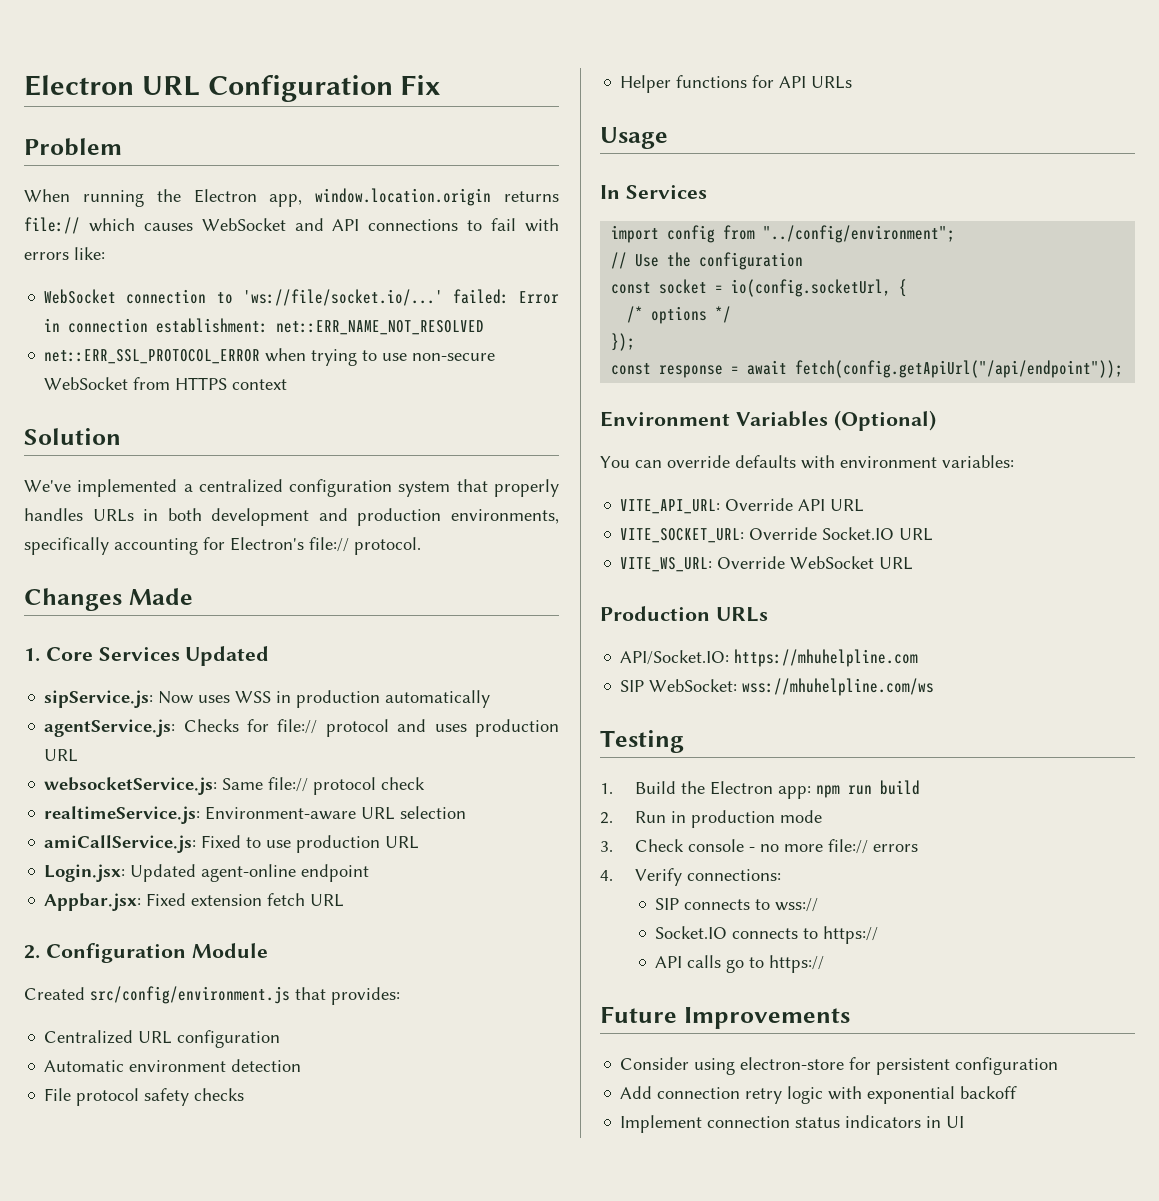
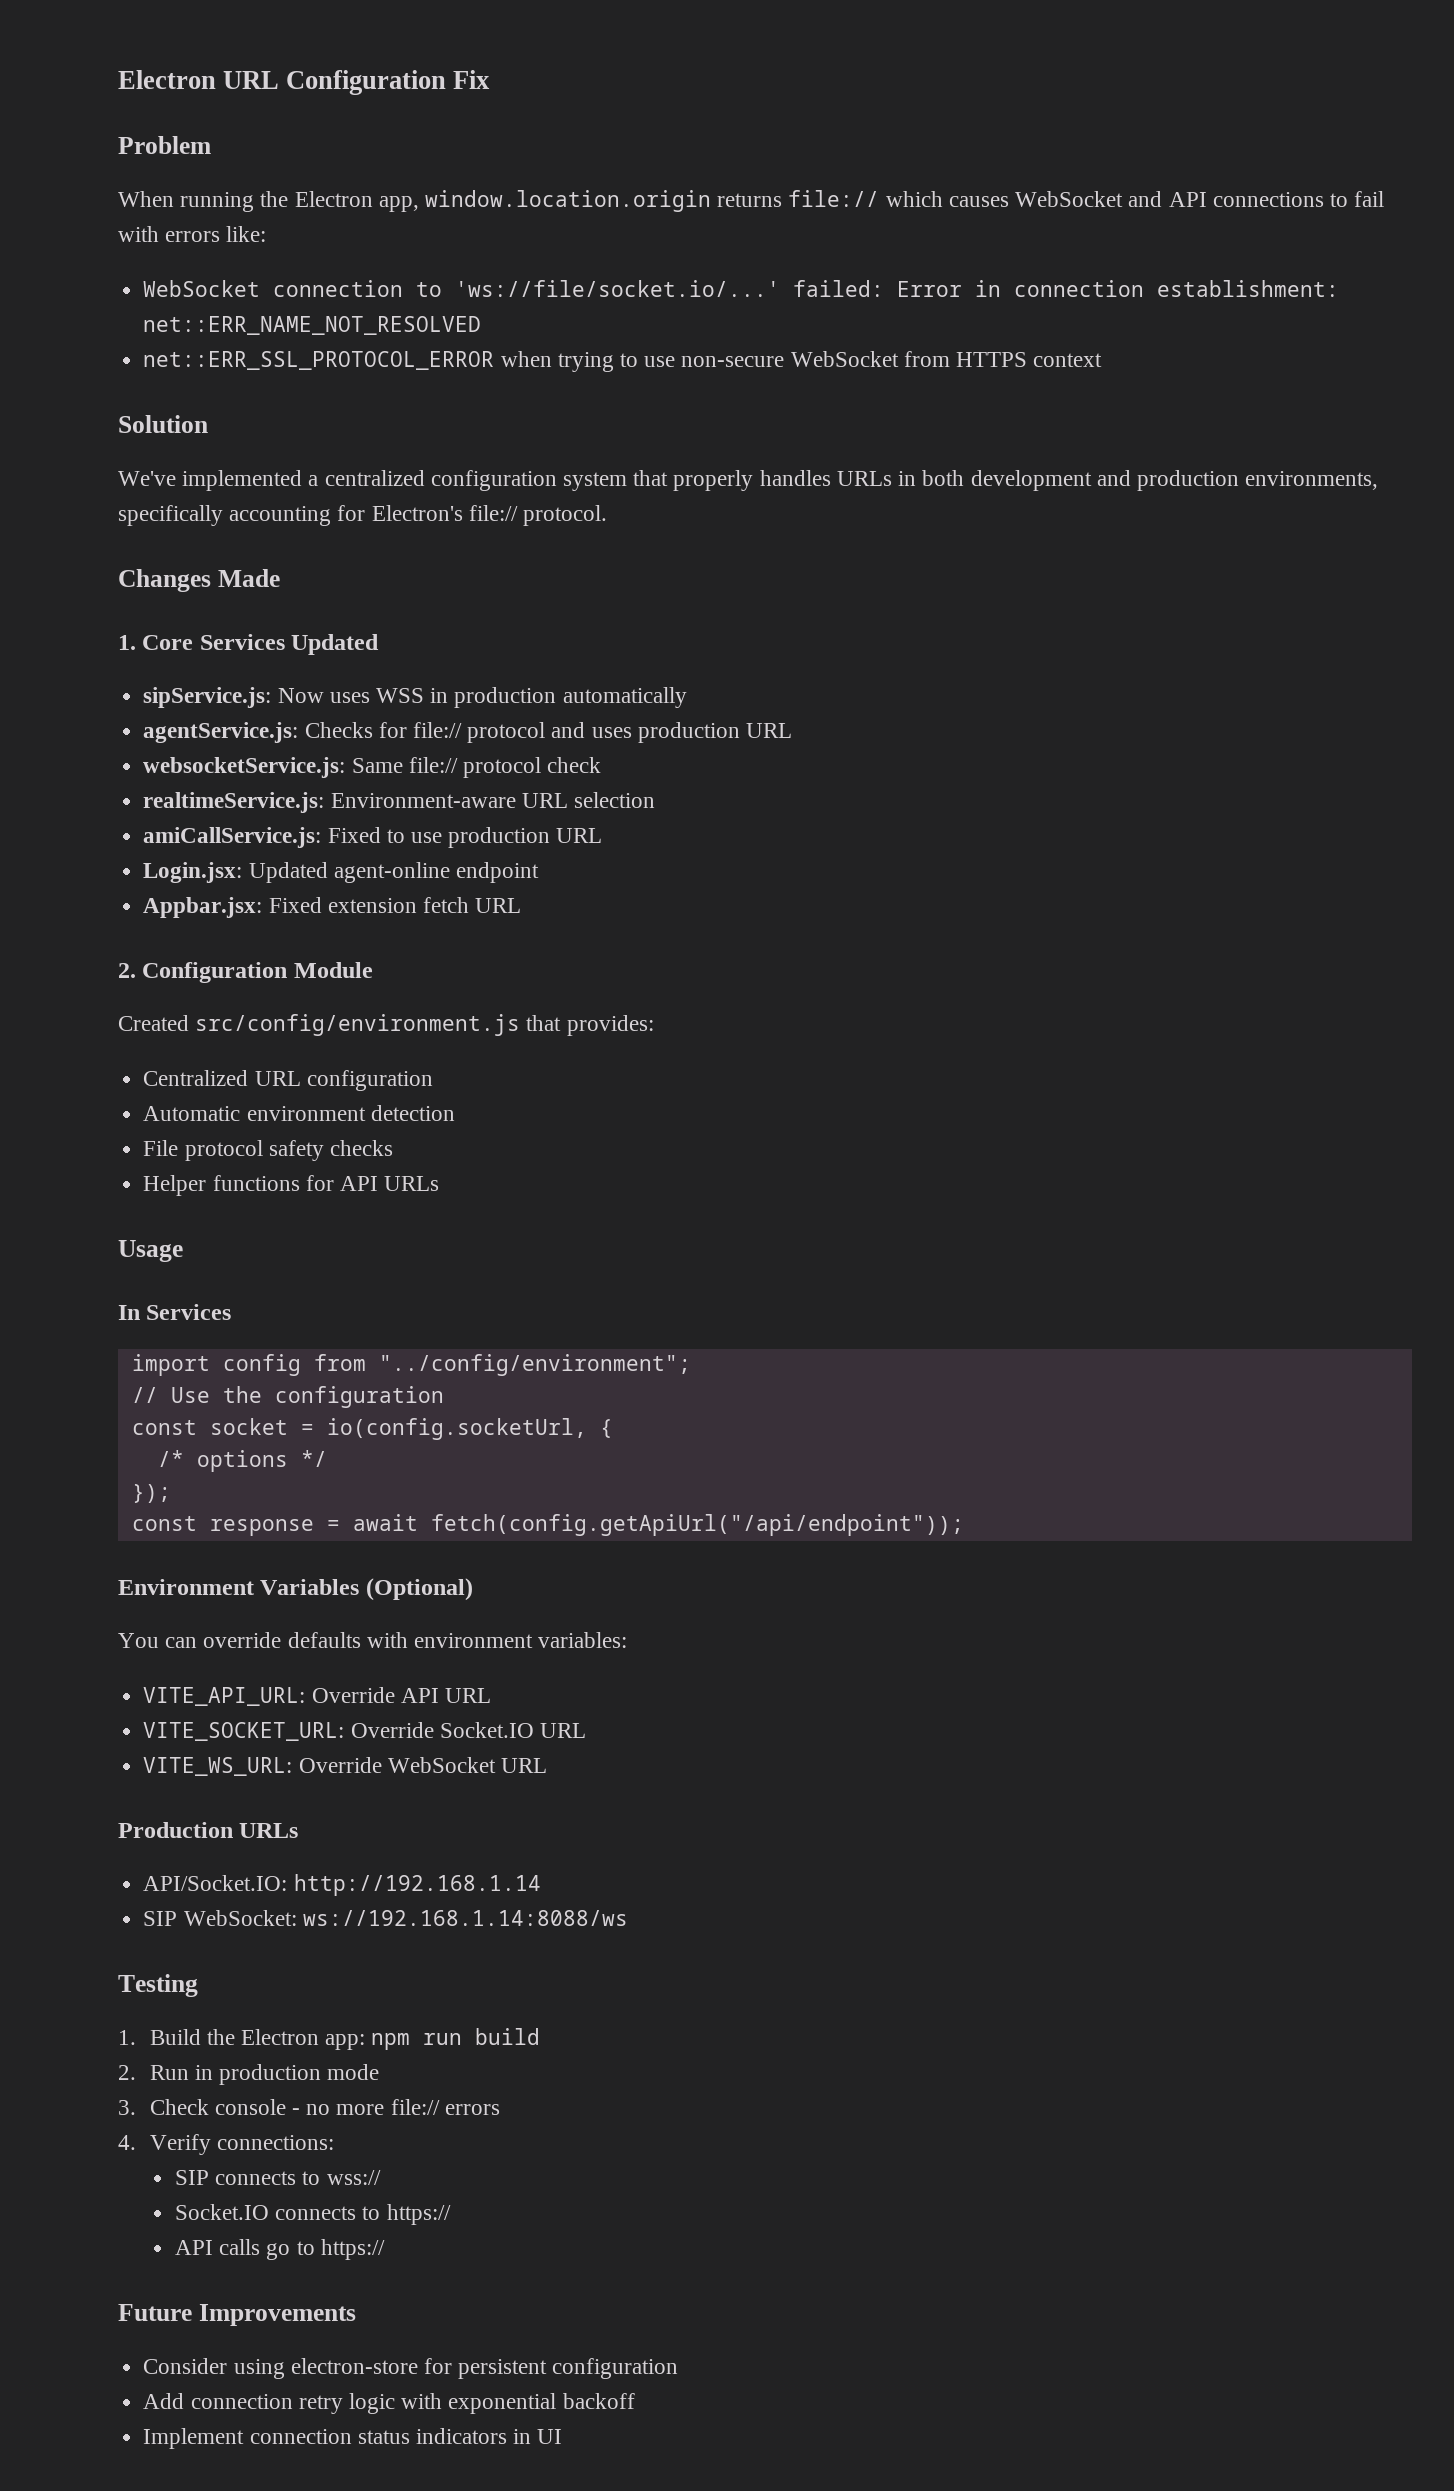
- API/Socket.IO: https://mhuhelpline.com
+ API/Socket.IO: http://192.168.1.14
- SIP WebSocket: wss://mhuhelpline.com/ws
+ SIP WebSocket: ws://192.168.1.14:8088/ws

